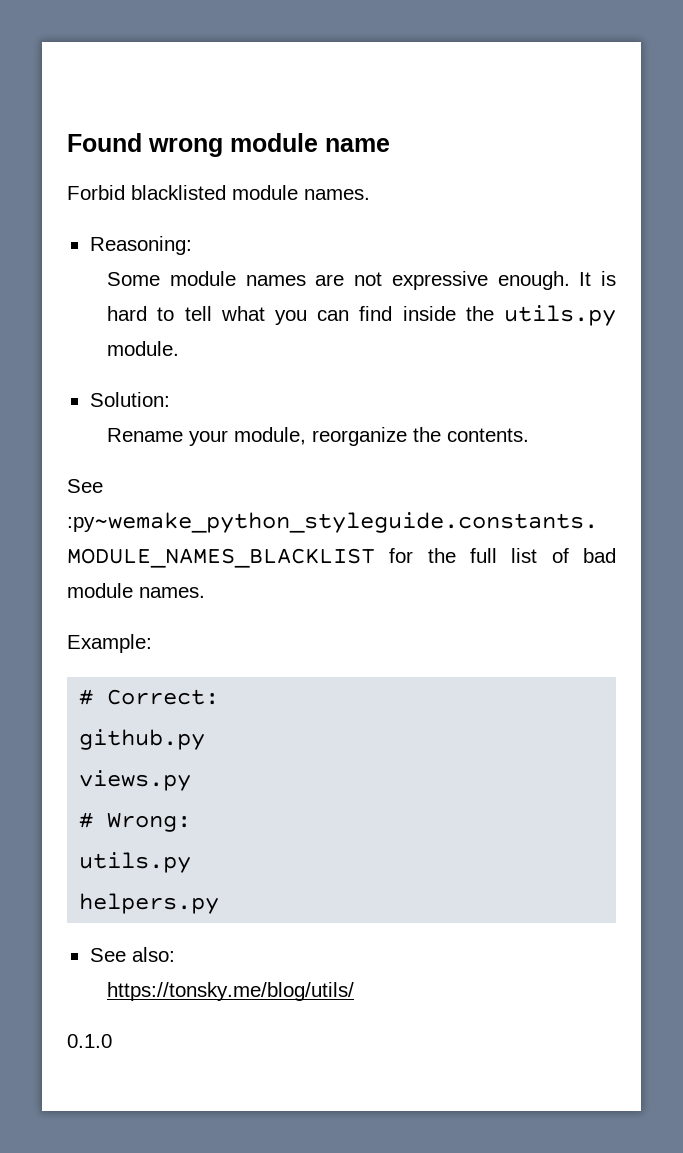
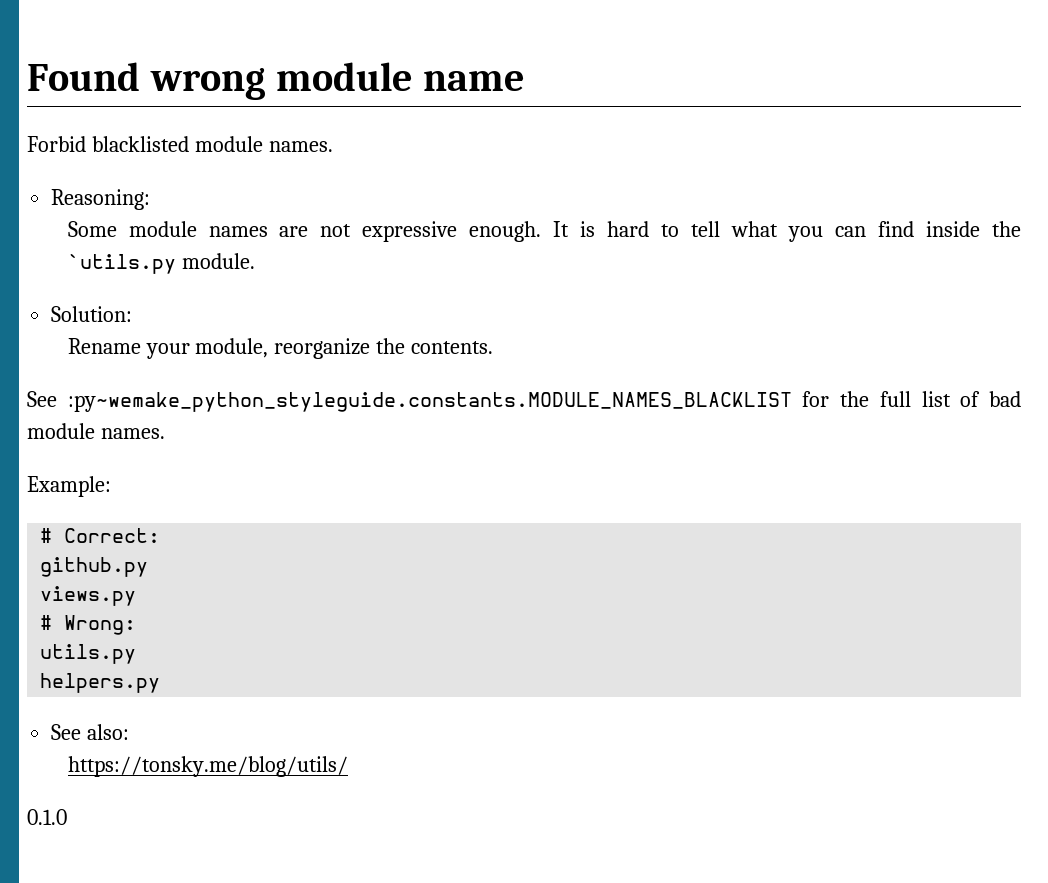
- It is hard to tell what you can find inside the utils.py module.
+ It is hard to tell what you can find inside the `utils.py module.

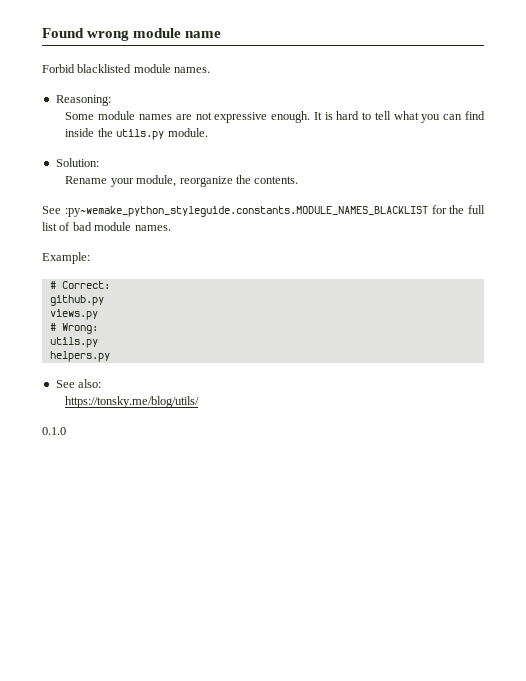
- It is hard to tell what you can find inside the `utils.py module.
+ It is hard to tell what you can find inside the utils.py module.

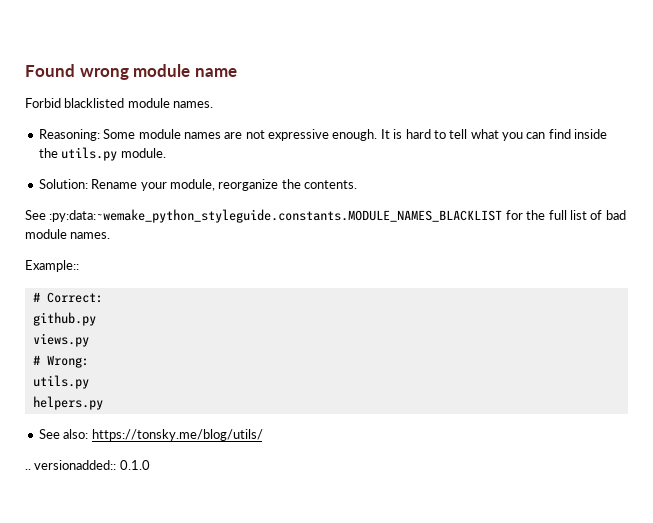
- Reasoning:
- Some module names are not expressive enough.
+ Reasoning: Some module names are not expressive enough.
- Solution:
- Rename your module, reorganize the contents.
+ Solution: Rename your module, reorganize the contents.
- See :py~wemake_python_styleguide.constants.MODULE_NAMES_BLACKLIST for the full list of bad module names.
+ See :py:data:~wemake_python_styleguide.constants.MODULE_NAMES_BLACKLIST for the full list of bad module names.
- Example:
+ Example::
- See also:
- https://tonsky.me/blog/utils/
+ See also: https://tonsky.me/blog/utils/
- 0.1.0
+ .. versionadded:: 0.1.0

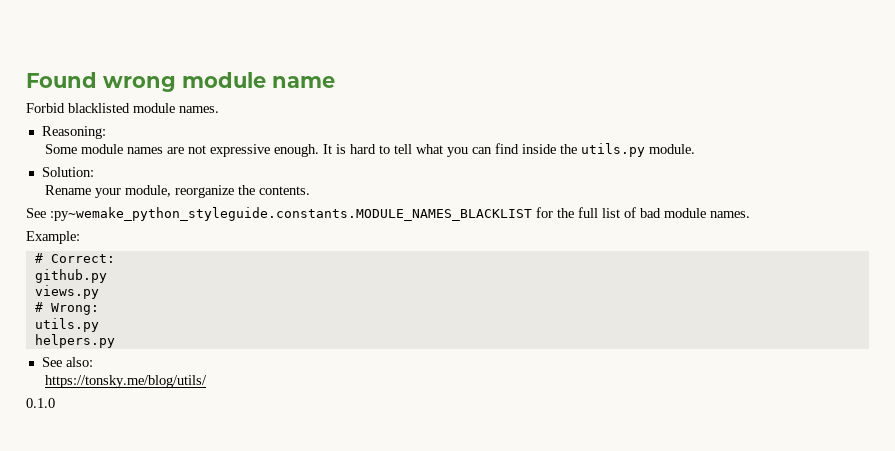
- Reasoning: Some module names are not expressive enough.
+ Reasoning:
+ Some module names are not expressive enough.
- Solution: Rename your module, reorganize the contents.
+ Solution:
+ Rename your module, reorganize the contents.
- See :py:data:~wemake_python_styleguide.constants.MODULE_NAMES_BLACKLIST for the full list of bad module names.
+ See :py~wemake_python_styleguide.constants.MODULE_NAMES_BLACKLIST for the full list of bad module names.
- Example::
+ Example:
- See also: https://tonsky.me/blog/utils/
+ See also:
+ https://tonsky.me/blog/utils/
- .. versionadded:: 0.1.0
+ 0.1.0

